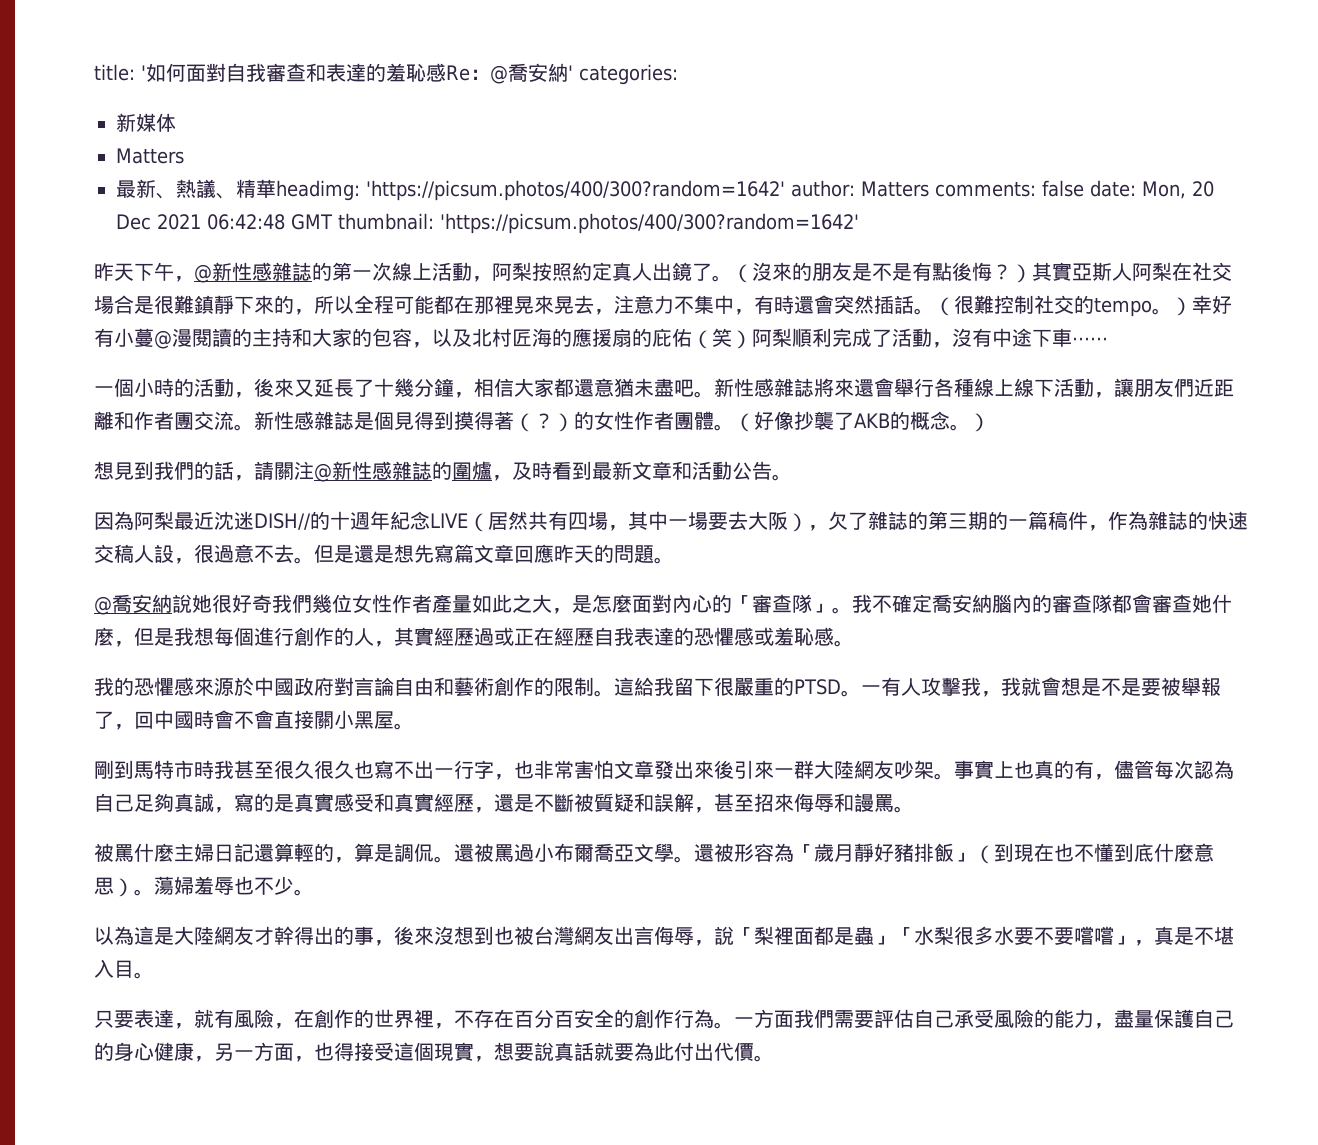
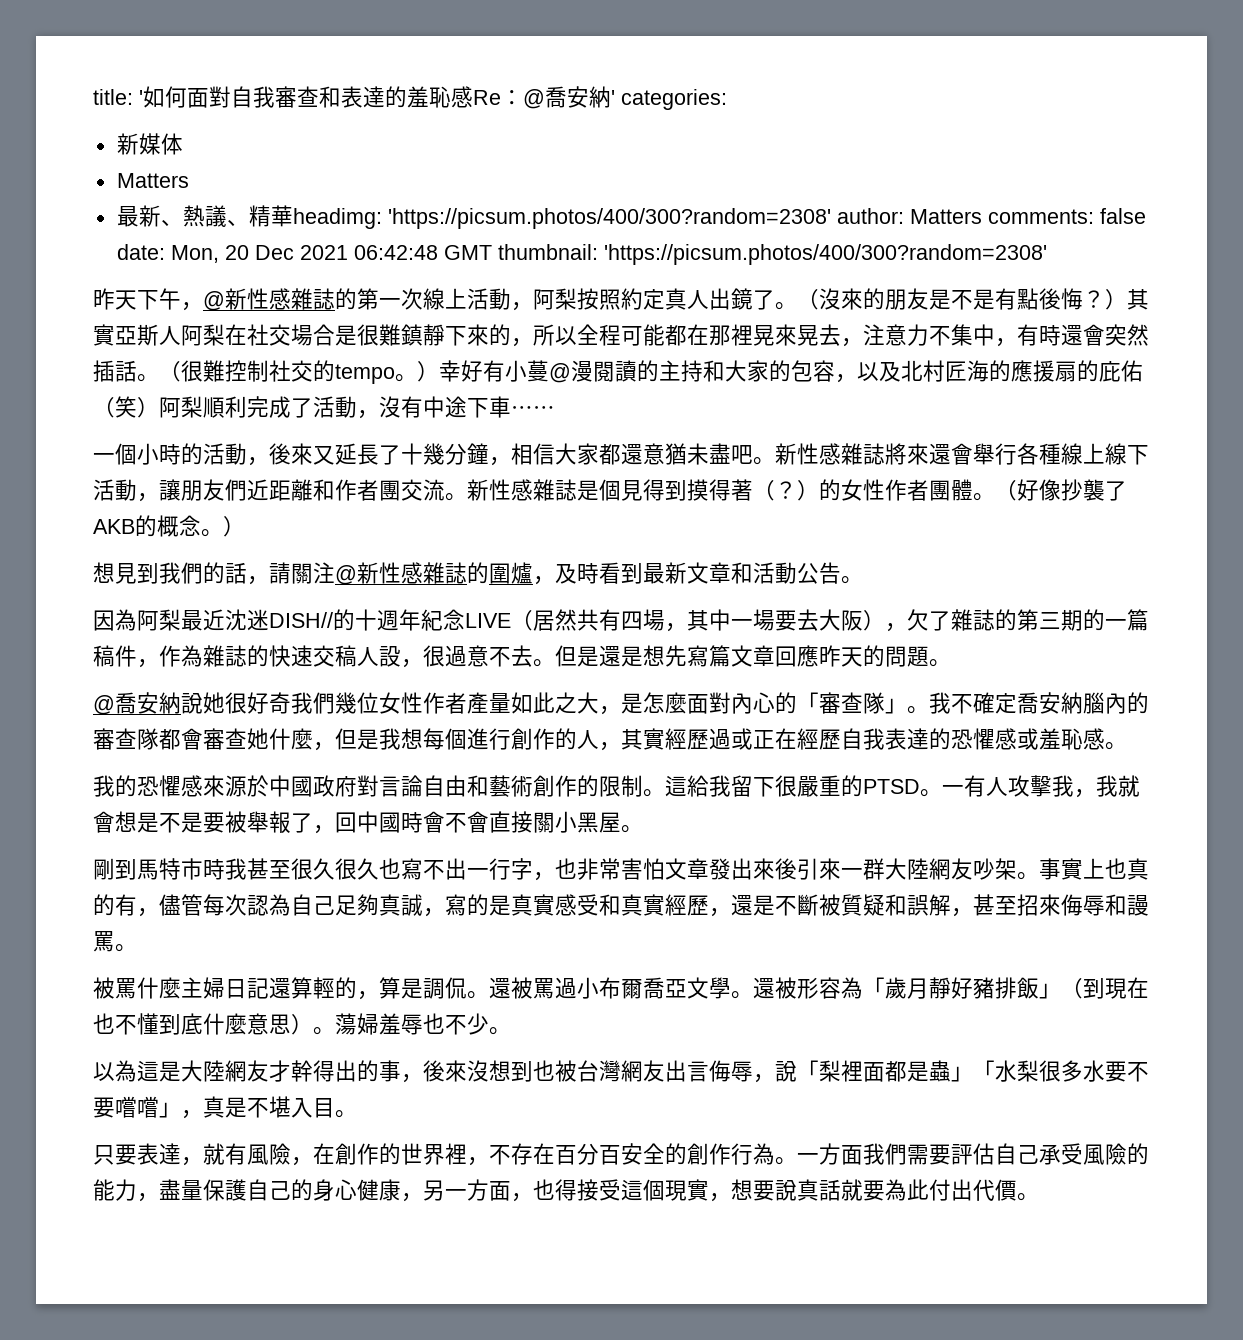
- 最新、熱議、精華headimg: 'https://picsum.photos/400/300?random=1642' author: Matters comments: false date: Mon, 20 Dec 2021 06:42:48 GMT thumbnail: 'https://picsum.photos/400/300?random=1642'
+ 最新、熱議、精華headimg: 'https://picsum.photos/400/300?random=2308' author: Matters comments: false date: Mon, 20 Dec 2021 06:42:48 GMT thumbnail: 'https://picsum.photos/400/300?random=2308'

